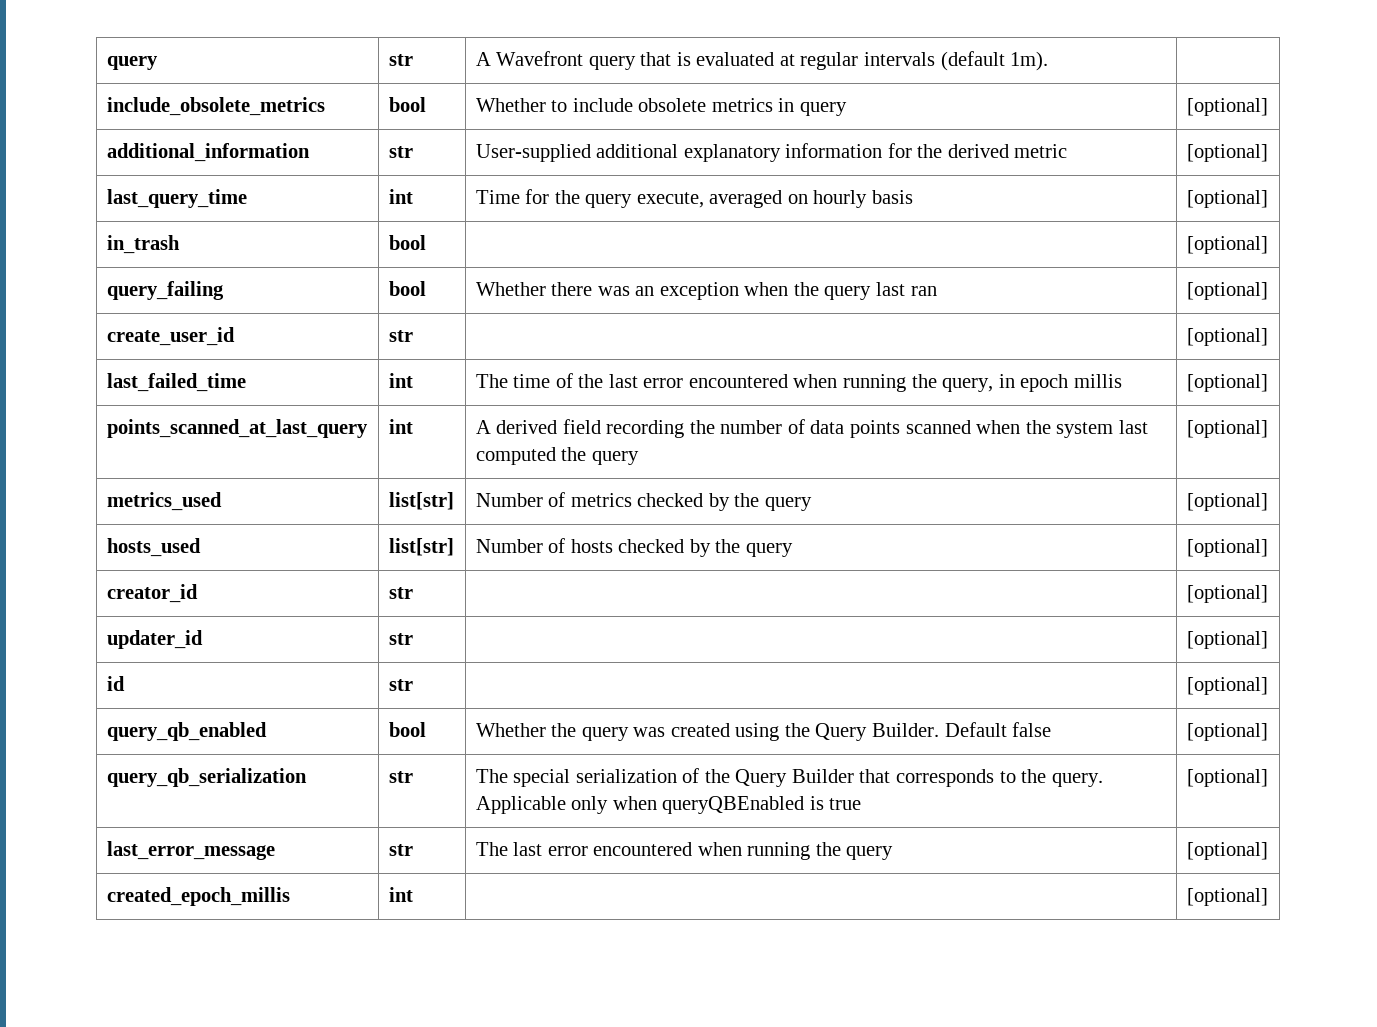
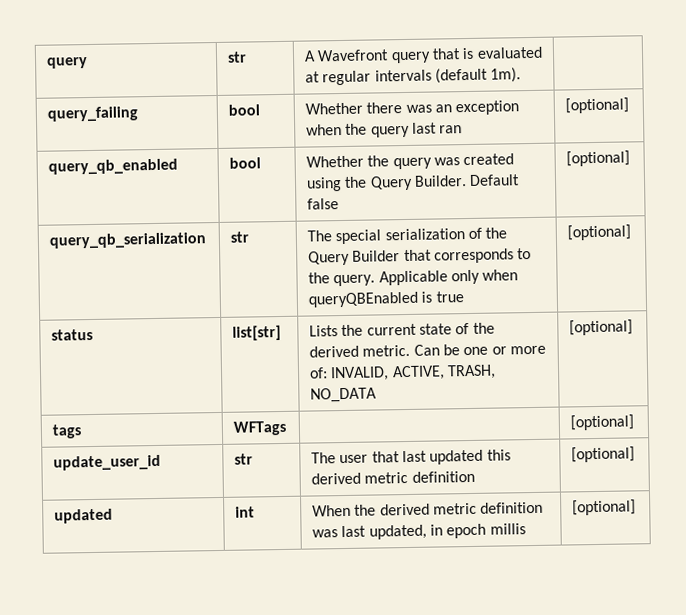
- include_obsolete_metrics | bool | Whether to include obsolete metrics in query | [optional]
- additional_information | str | User-supplied additional explanatory information for the derived metric | [optional]
- last_query_time | int | Time for the query execute, averaged on hourly basis | [optional]
- in_trash | bool | | [optional]
- create_user_id | str | | [optional]
- last_failed_time | int | The time of the last error encountered when running the query, in epoch millis | [optional]
- points_scanned_at_last_query | int | A derived field recording the number of data points scanned when the system last computed the query | [optional]
- metrics_used | list[str] | Number of metrics checked by the query | [optional]
- hosts_used | list[str] | Number of hosts checked by the query | [optional]
- creator_id | str | | [optional]
- updater_id | str | | [optional]
- id | str | | [optional]
- last_error_message | str | The last error encountered when running the query | [optional]
- created_epoch_millis | int | | [optional]
+ status | list[str] | Lists the current state of the derived metric. Can be one or more of: INVALID, ACTIVE, TRASH, NO_DATA | [optional]
+ tags | WFTags | | [optional]
+ update_user_id | str | The user that last updated this derived metric definition | [optional]
+ updated | int | When the derived metric definition was last updated, in epoch millis | [optional]

